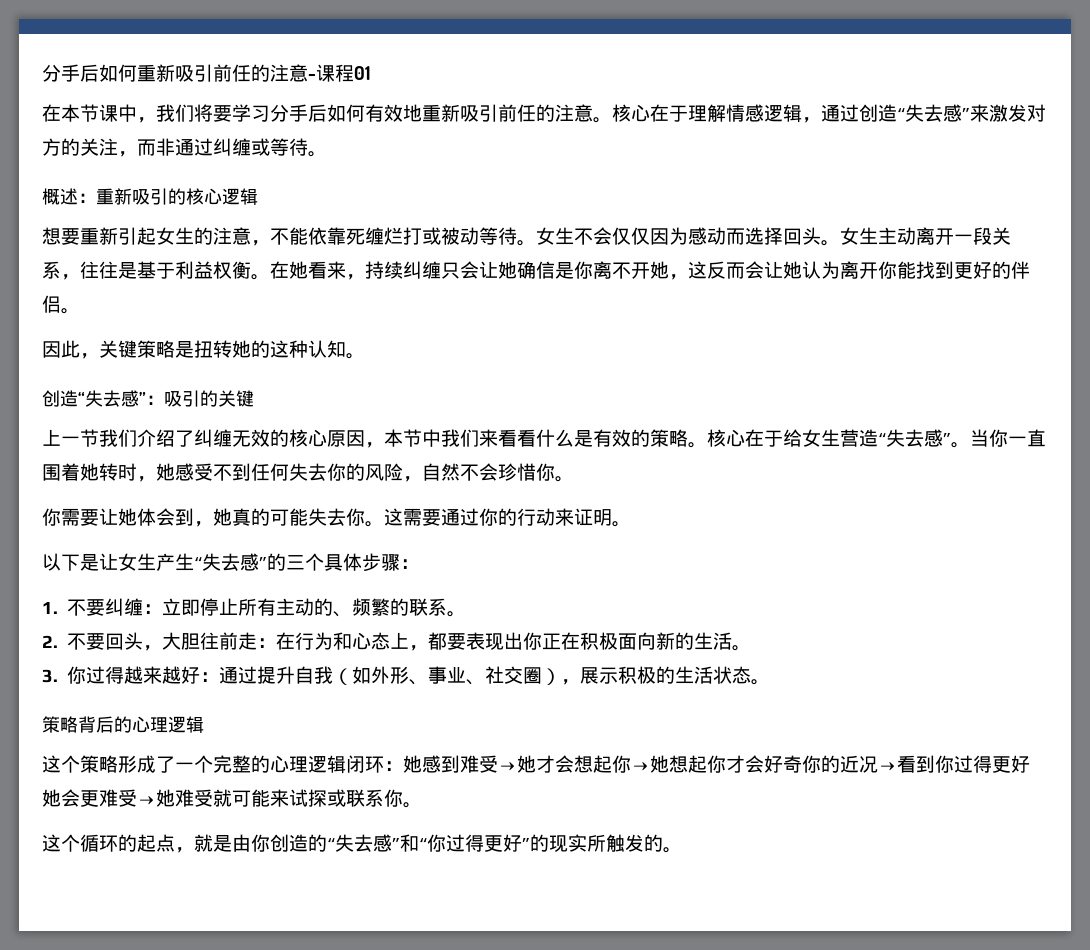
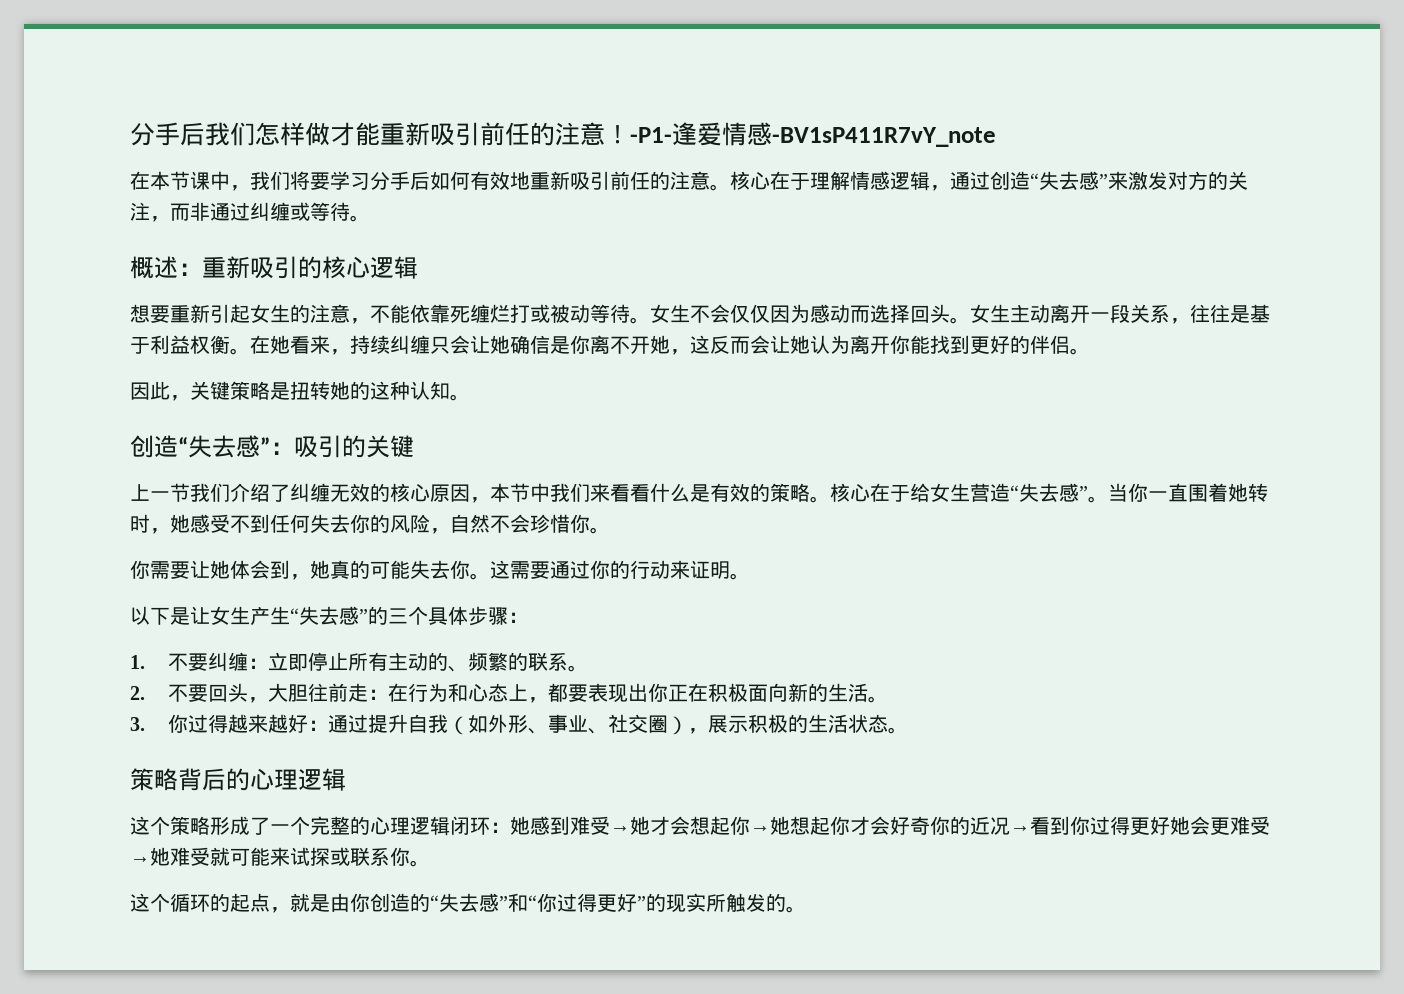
- 分手后如何重新吸引前任的注意-课程01
+ 分手后我们怎样做才能重新吸引前任的注意！-P1-逢爱情感-BV1sP411R7vY_note

